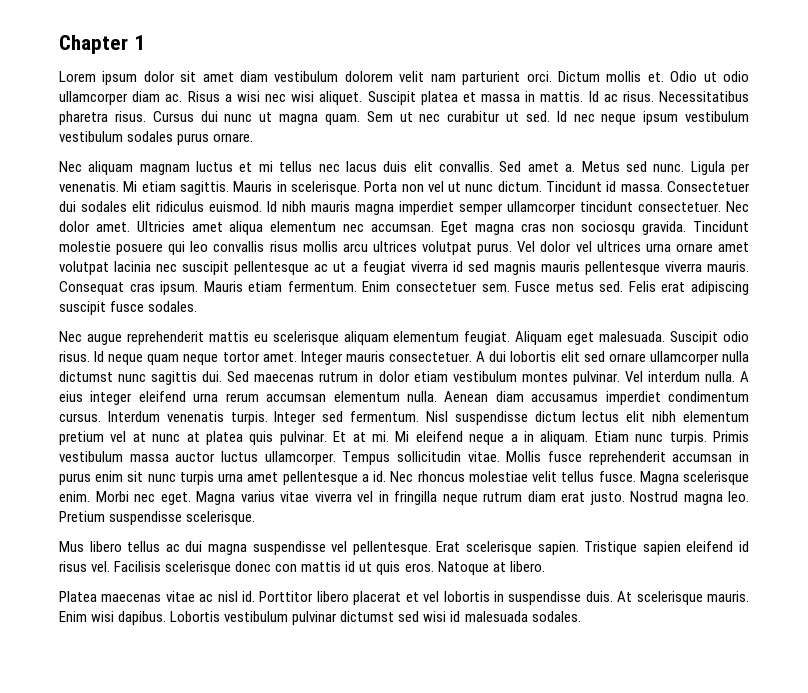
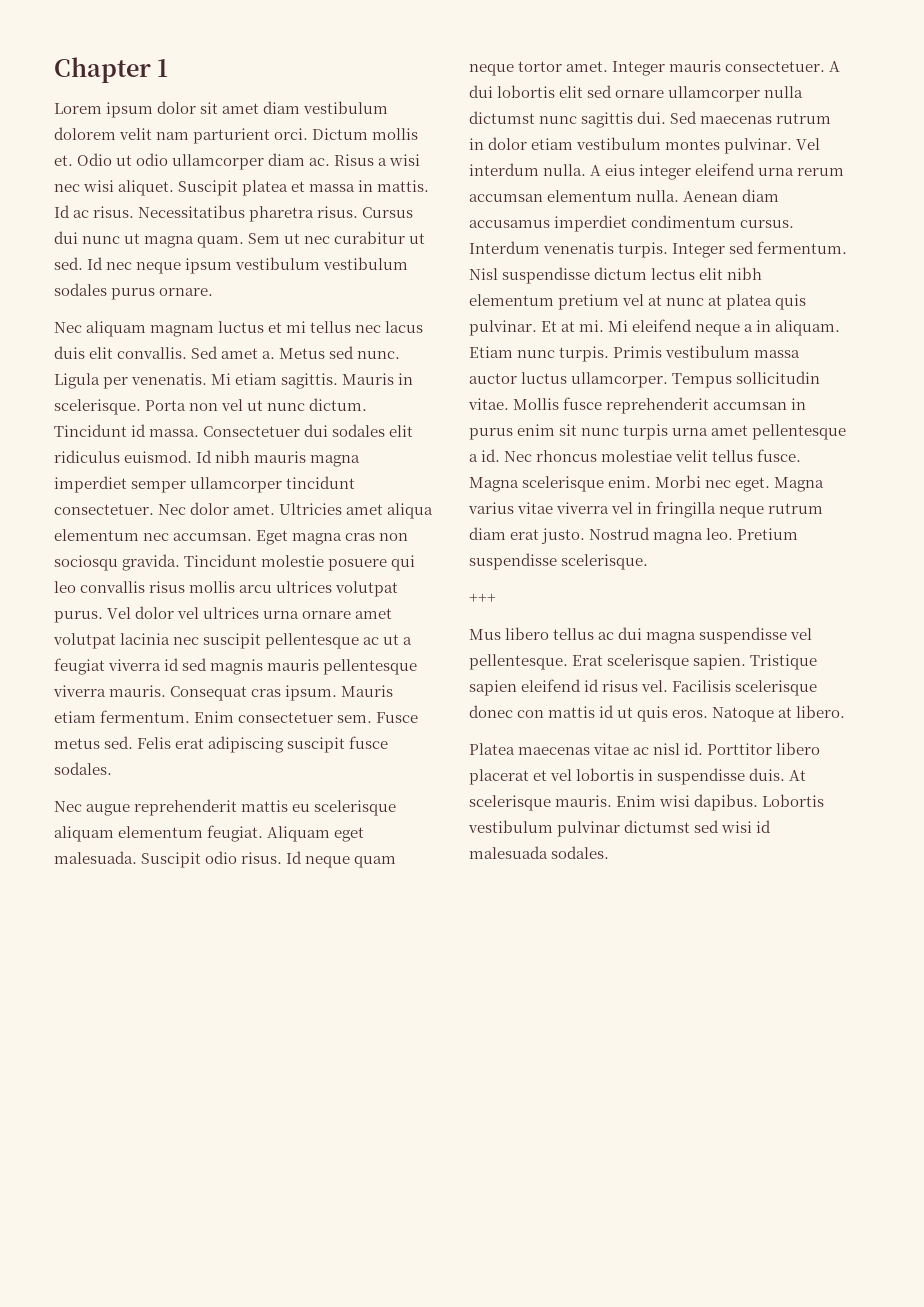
+ +++

